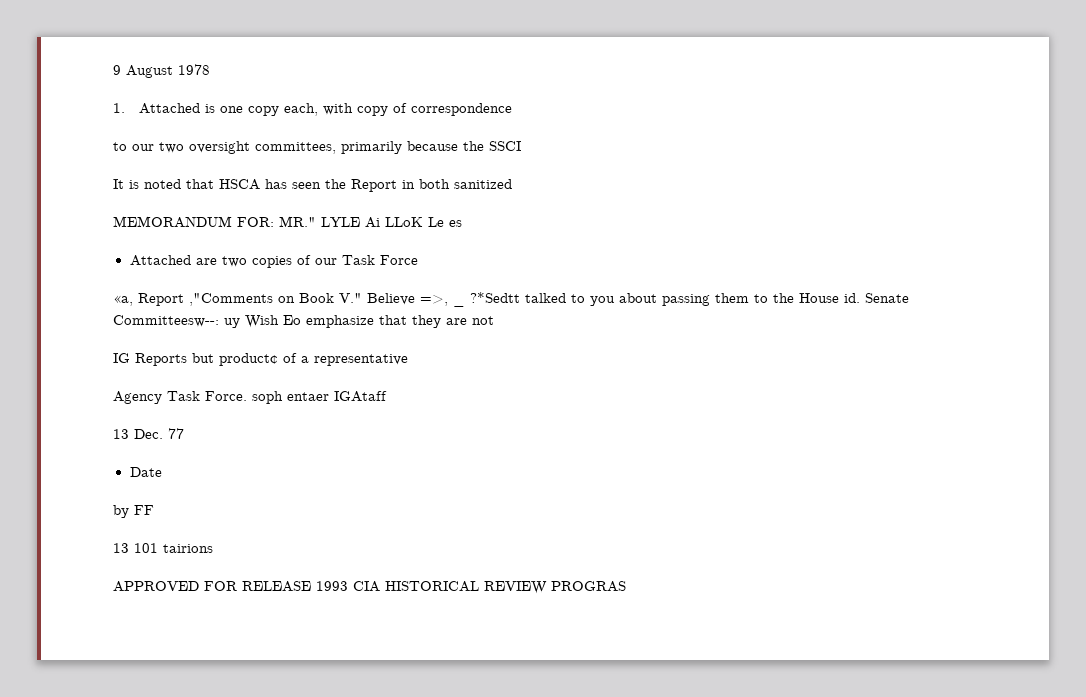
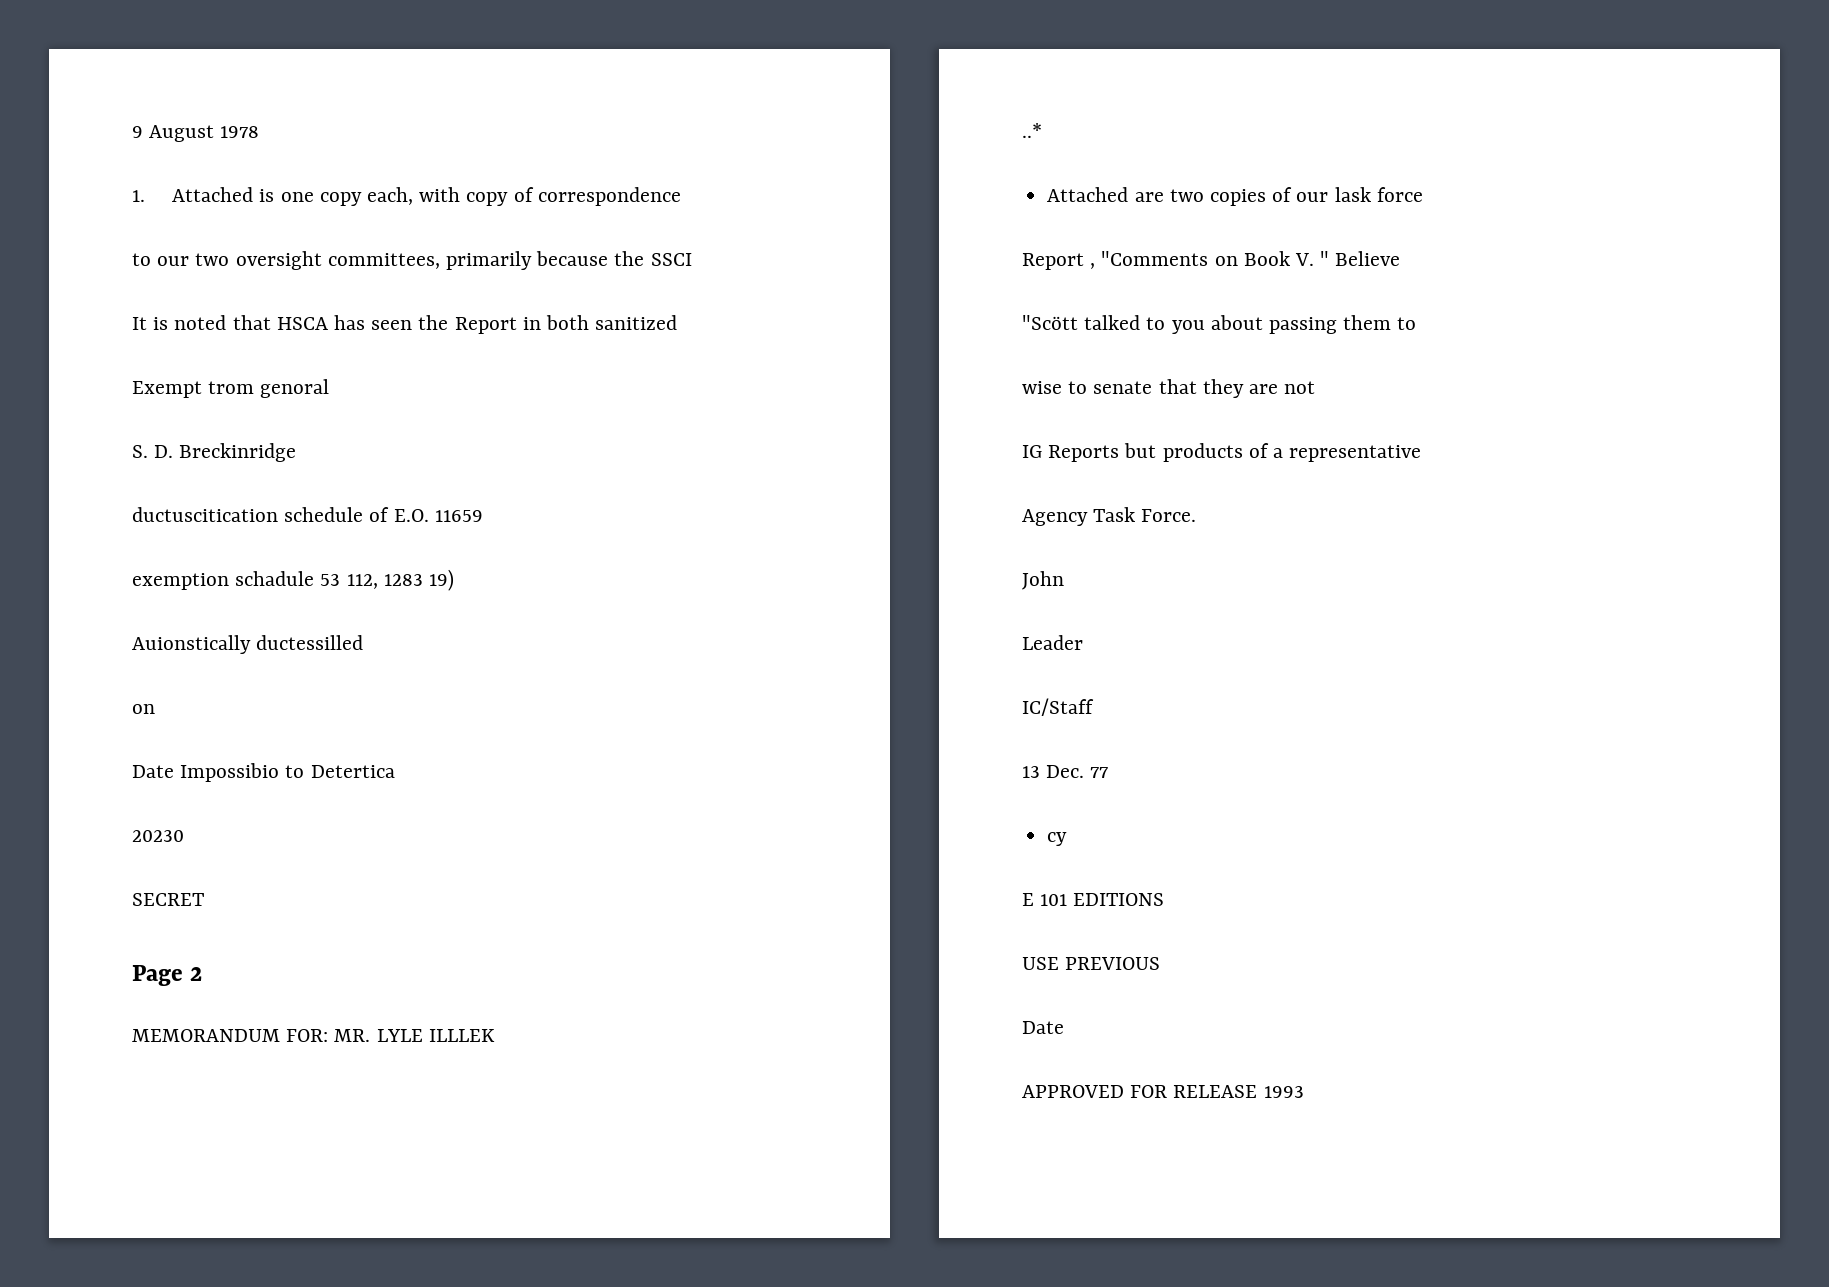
- MEMORANDUM FOR: MR." LYLE Ai LLoK Le es
+ Exempt trom genoral
+ S. D. Breckinridge
+ ductuscitication schedule of E.O. 11659
+ exemption schadule 53 112, 1283 19)
+ Auionstically ductessilled
+ on
+ Date Impossibio to Detertica
+ 20230
+ SECRET
+ Page 2
+ MEMORANDUM FOR: MR. LYLE ILLLEK
+ ..*
- Attached are two copies of our Task Force
- «a, Report ,"Comments on Book V." Believe =>, _ ?*Sedtt talked to you about passing them to the House id. Senate Committeesw--: uy Wish Eo emphasize that they are not
+ Attached are two copies of our lask force
+ Report , "Comments on Book V. " Believe
+ "Scött talked to you about passing them to
+ wise to senate that they are not
- IG Reports but product¢ of a representative
+ IG Reports but products of a representative
- Agency Task Force. soph entaer IGAtaff
+ Agency Task Force.
+ John
+ Leader
+ IC/Staff
+ cy
+ E 101 EDITIONS
+ USE PREVIOUS
  Date
- by FF
- 13 101 tairions
- APPROVED FOR RELEASE 1993 CIA HISTORICAL REVIEW PROGRAS
+ APPROVED FOR RELEASE 1993

